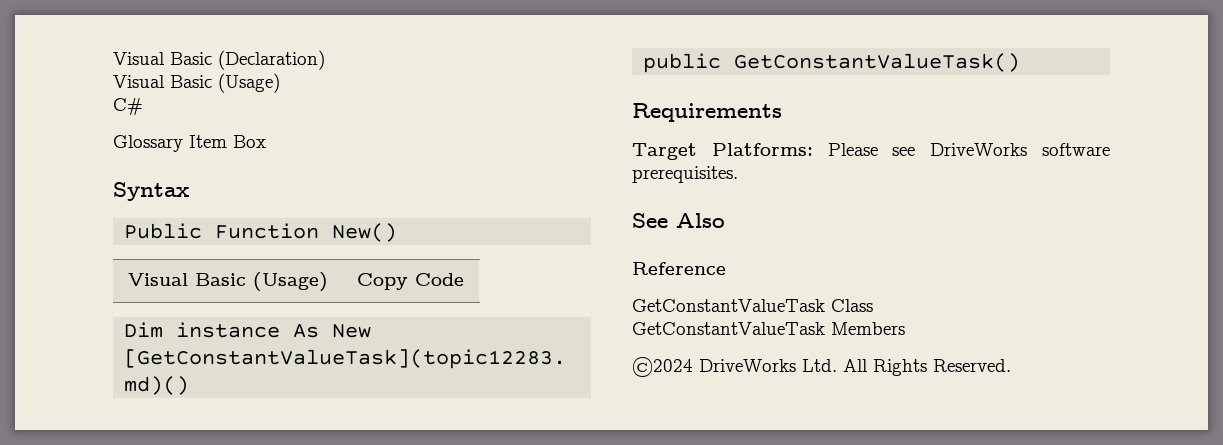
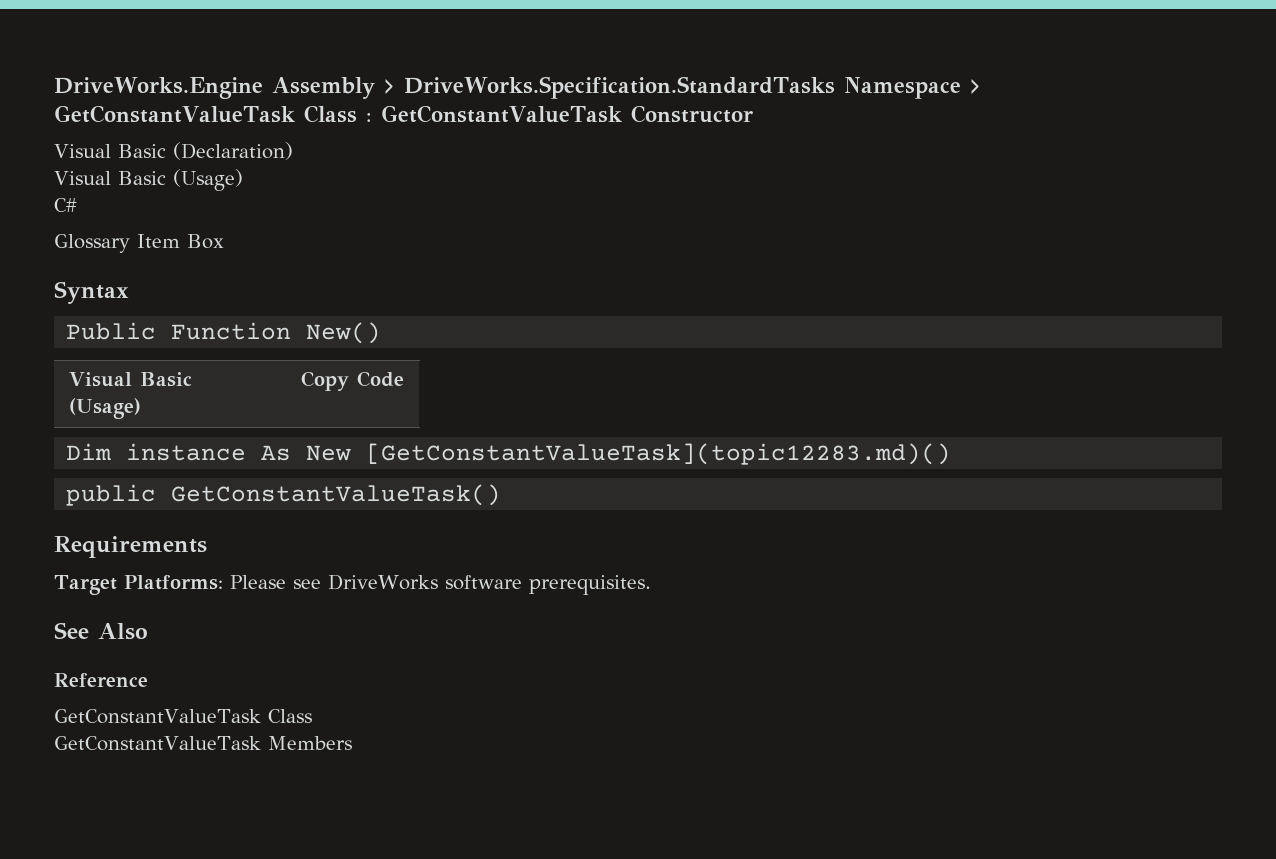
+ DriveWorks.Engine Assembly > DriveWorks.Specification.StandardTasks Namespace > GetConstantValueTask Class : GetConstantValueTask Constructor
- ©2024 DriveWorks Ltd. All Rights Reserved.

